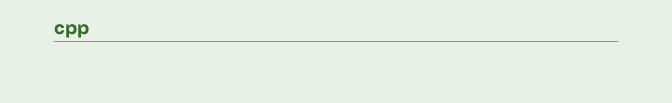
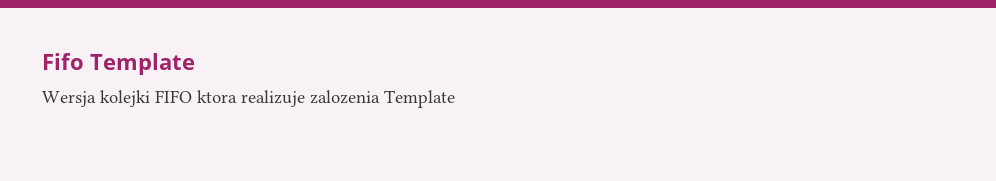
- cpp
+ Fifo Template
+ Wersja kolejki FIFO ktora realizuje zalozenia Template

